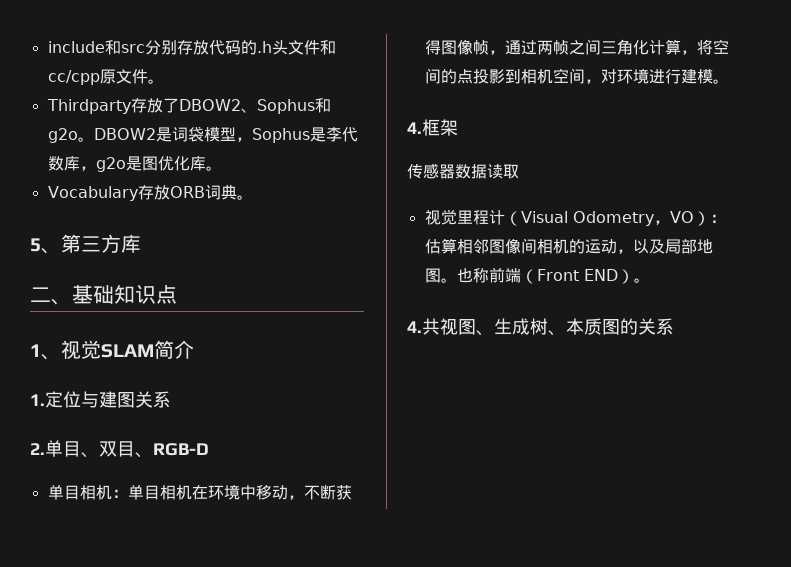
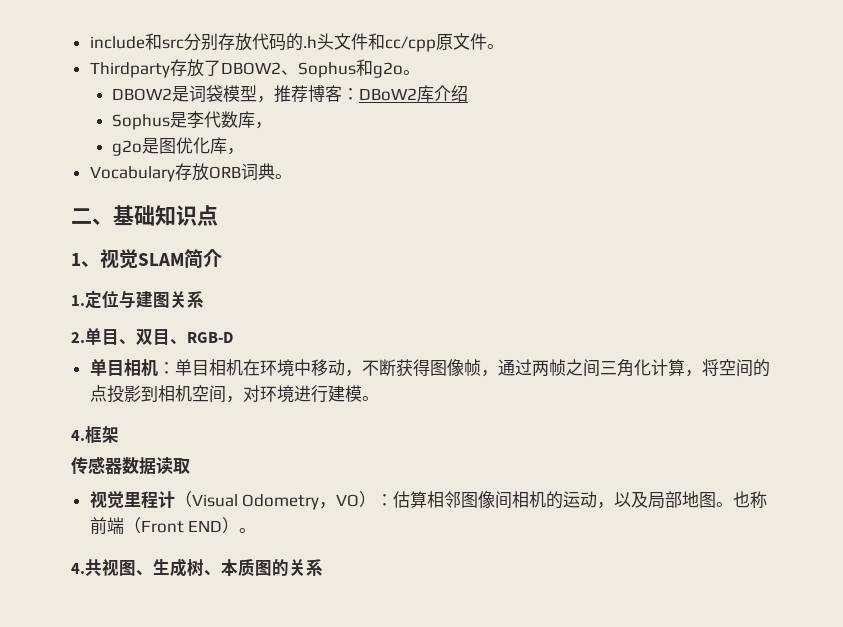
- Thirdparty存放了DBOW2、Sophus和g2o。DBOW2是词袋模型，Sophus是李代数库，g2o是图优化库。
+ Thirdparty存放了DBOW2、Sophus和g2o。
+ DBOW2是词袋模型，推荐博客：DBoW2库介绍
+ Sophus是李代数库，
+ g2o是图优化库，
- 5、第三方库

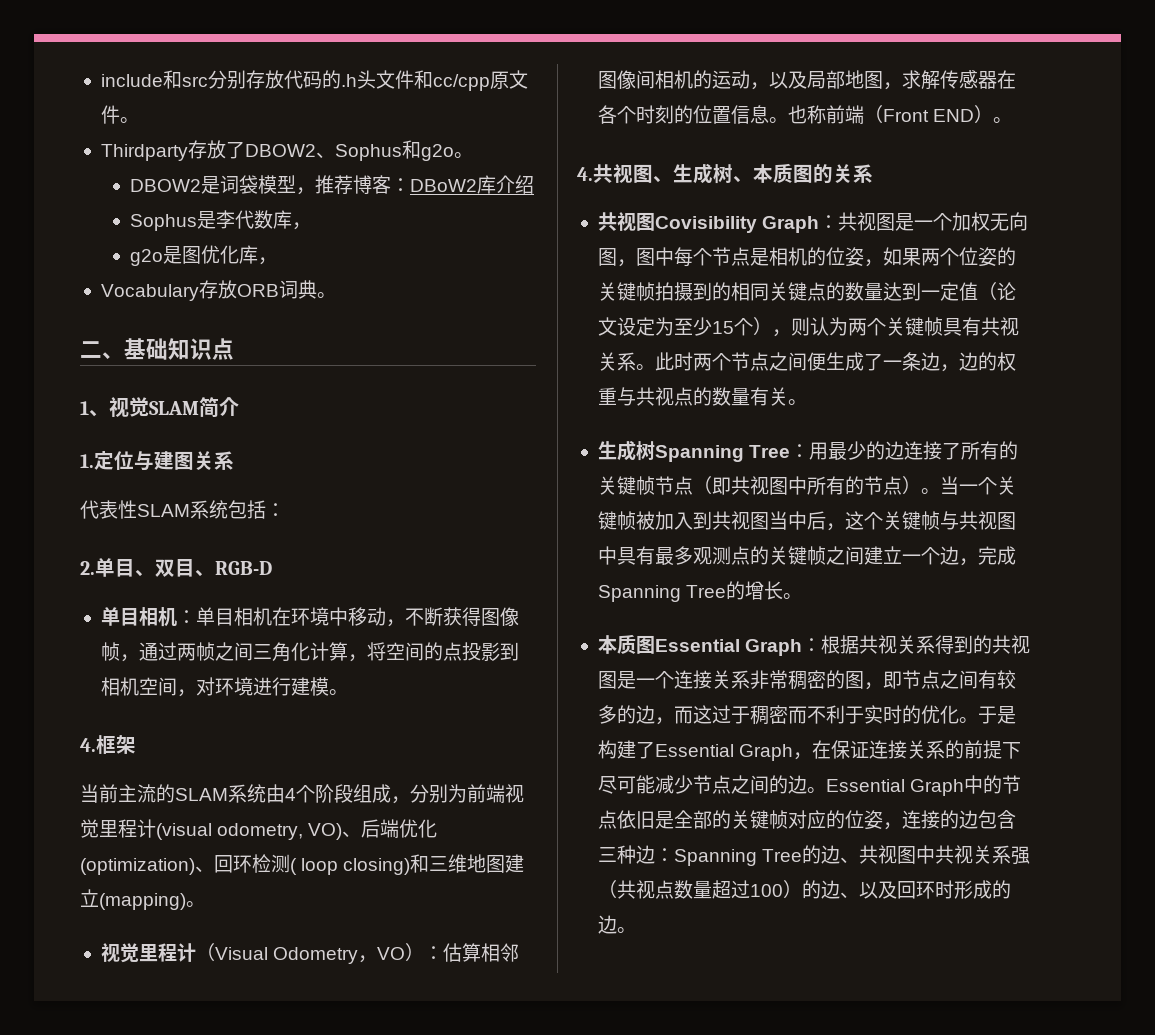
+ 代表性SLAM系统包括：
- 传感器数据读取
+ 当前主流的SLAM系统由4个阶段组成，分别为前端视觉里程计(visual odometry, VO)、后端优化(optimization)、回环检测( loop closing)和三维地图建立(mapping)。
- 视觉里程计（Visual Odometry，VO）：估算相邻图像间相机的运动，以及局部地图。
+ 视觉里程计（Visual Odometry，VO）：估算相邻图像间相机的运动，以及局部地图，求解传感器在各个时刻的位置信息。
+ 共视图Covisibility Graph：共视图是一个加权无向图，图中每个节点是相机的位姿，如果两个位姿的关键帧拍摄到的相同关键点的数量达到一定值（论文设定为至少15个），则认为两个关键帧具有共视关系。此时两个节点之间便生成了一条边，边的权重与共视点的数量有关。
+ 生成树Spanning Tree：用最少的边连接了所有的关键帧节点（即共视图中所有的节点）。当一个关键帧被加入到共视图当中后，这个关键帧与共视图中具有最多观测点的关键帧之间建立一个边，完成Spanning Tree的增长。
+ 本质图Essential Graph：根据共视关系得到的共视图是一个连接关系非常稠密的图，即节点之间有较多的边，而这过于稠密而不利于实时的优化。于是构建了Essential Graph，在保证连接关系的前提下尽可能减少节点之间的边。Essential Graph中的节点依旧是全部的关键帧对应的位姿，连接的边包含三种边：Spanning Tree的边、共视图中共视关系强（共视点数量超过100）的边、以及回环时形成的边。

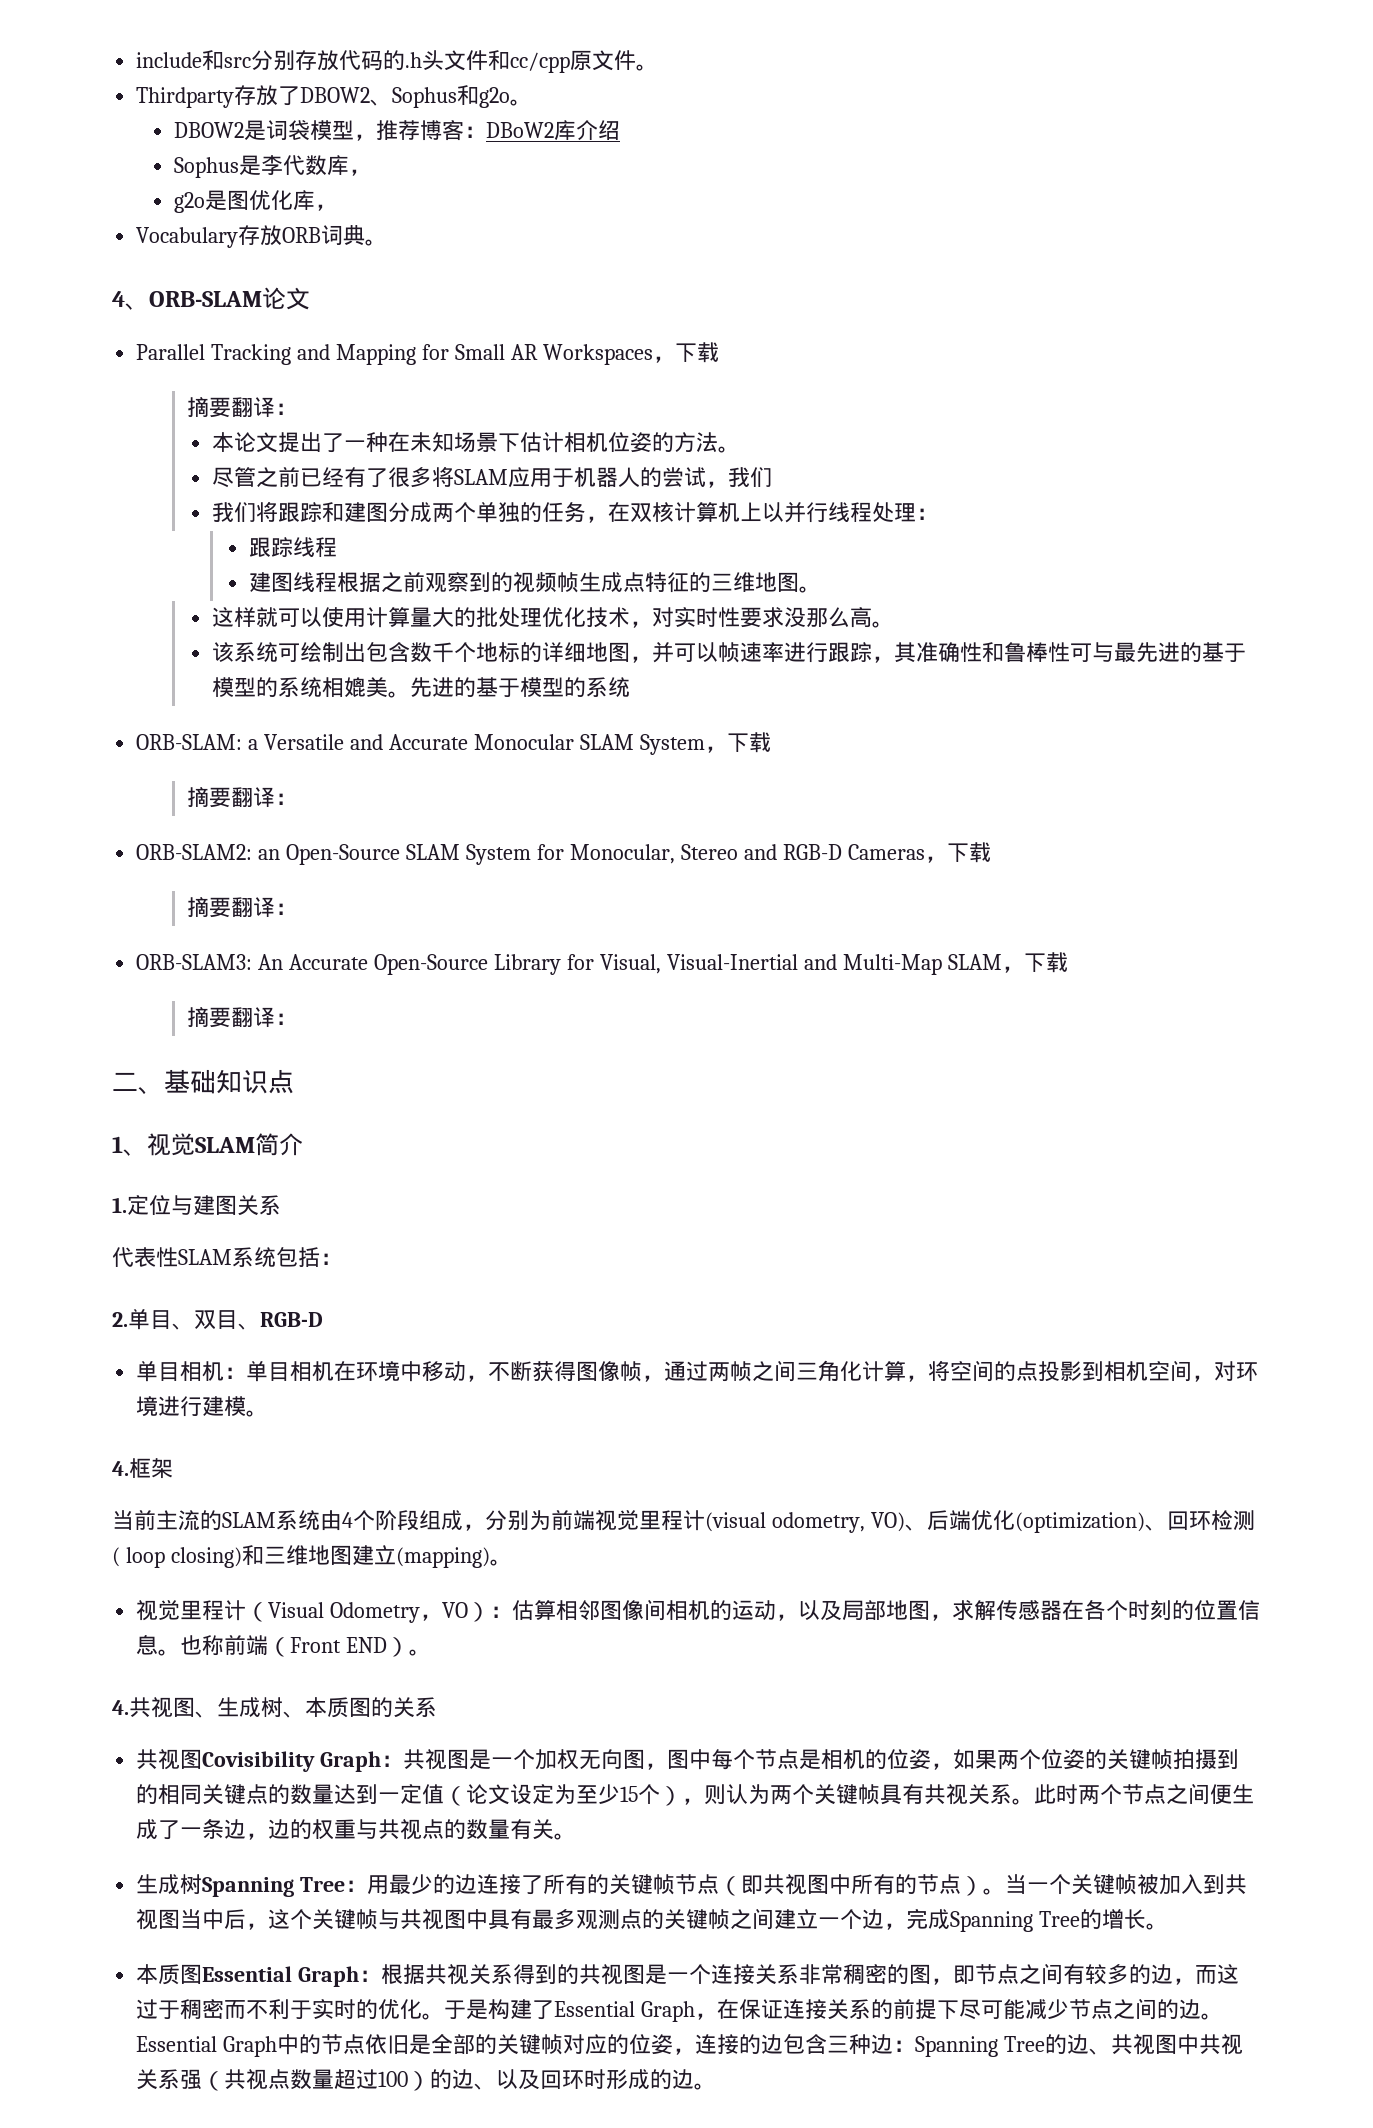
+ 4、ORB-SLAM论文
+ Parallel Tracking and Mapping for Small AR Workspaces，下载
+ 摘要翻译：
+ 本论文提出了一种在未知场景下估计相机位姿的方法。
+ 尽管之前已经有了很多将SLAM应用于机器人的尝试，我们
+ 我们将跟踪和建图分成两个单独的任务，在双核计算机上以并行线程处理：
+ 跟踪线程
+ 建图线程根据之前观察到的视频帧生成点特征的三维地图。
+ 这样就可以使用计算量大的批处理优化技术，对实时性要求没那么高。
+ 该系统可绘制出包含数千个地标的详细地图，并可以帧速率进行跟踪，其准确性和鲁棒性可与最先进的基于模型的系统相媲美。先进的基于模型的系统
+ ORB-SLAM: a Versatile and Accurate Monocular SLAM System，下载
+ 摘要翻译：
+ ORB-SLAM2: an Open-Source SLAM System for Monocular, Stereo and RGB-D Cameras，下载
+ 摘要翻译：
+ ORB-SLAM3: An Accurate Open-Source Library for Visual, Visual-Inertial and Multi-Map SLAM，下载
+ 摘要翻译：

